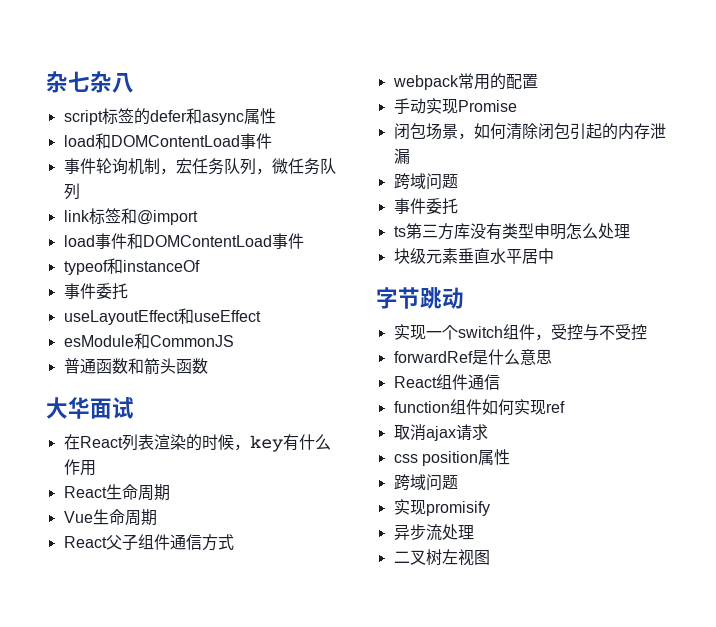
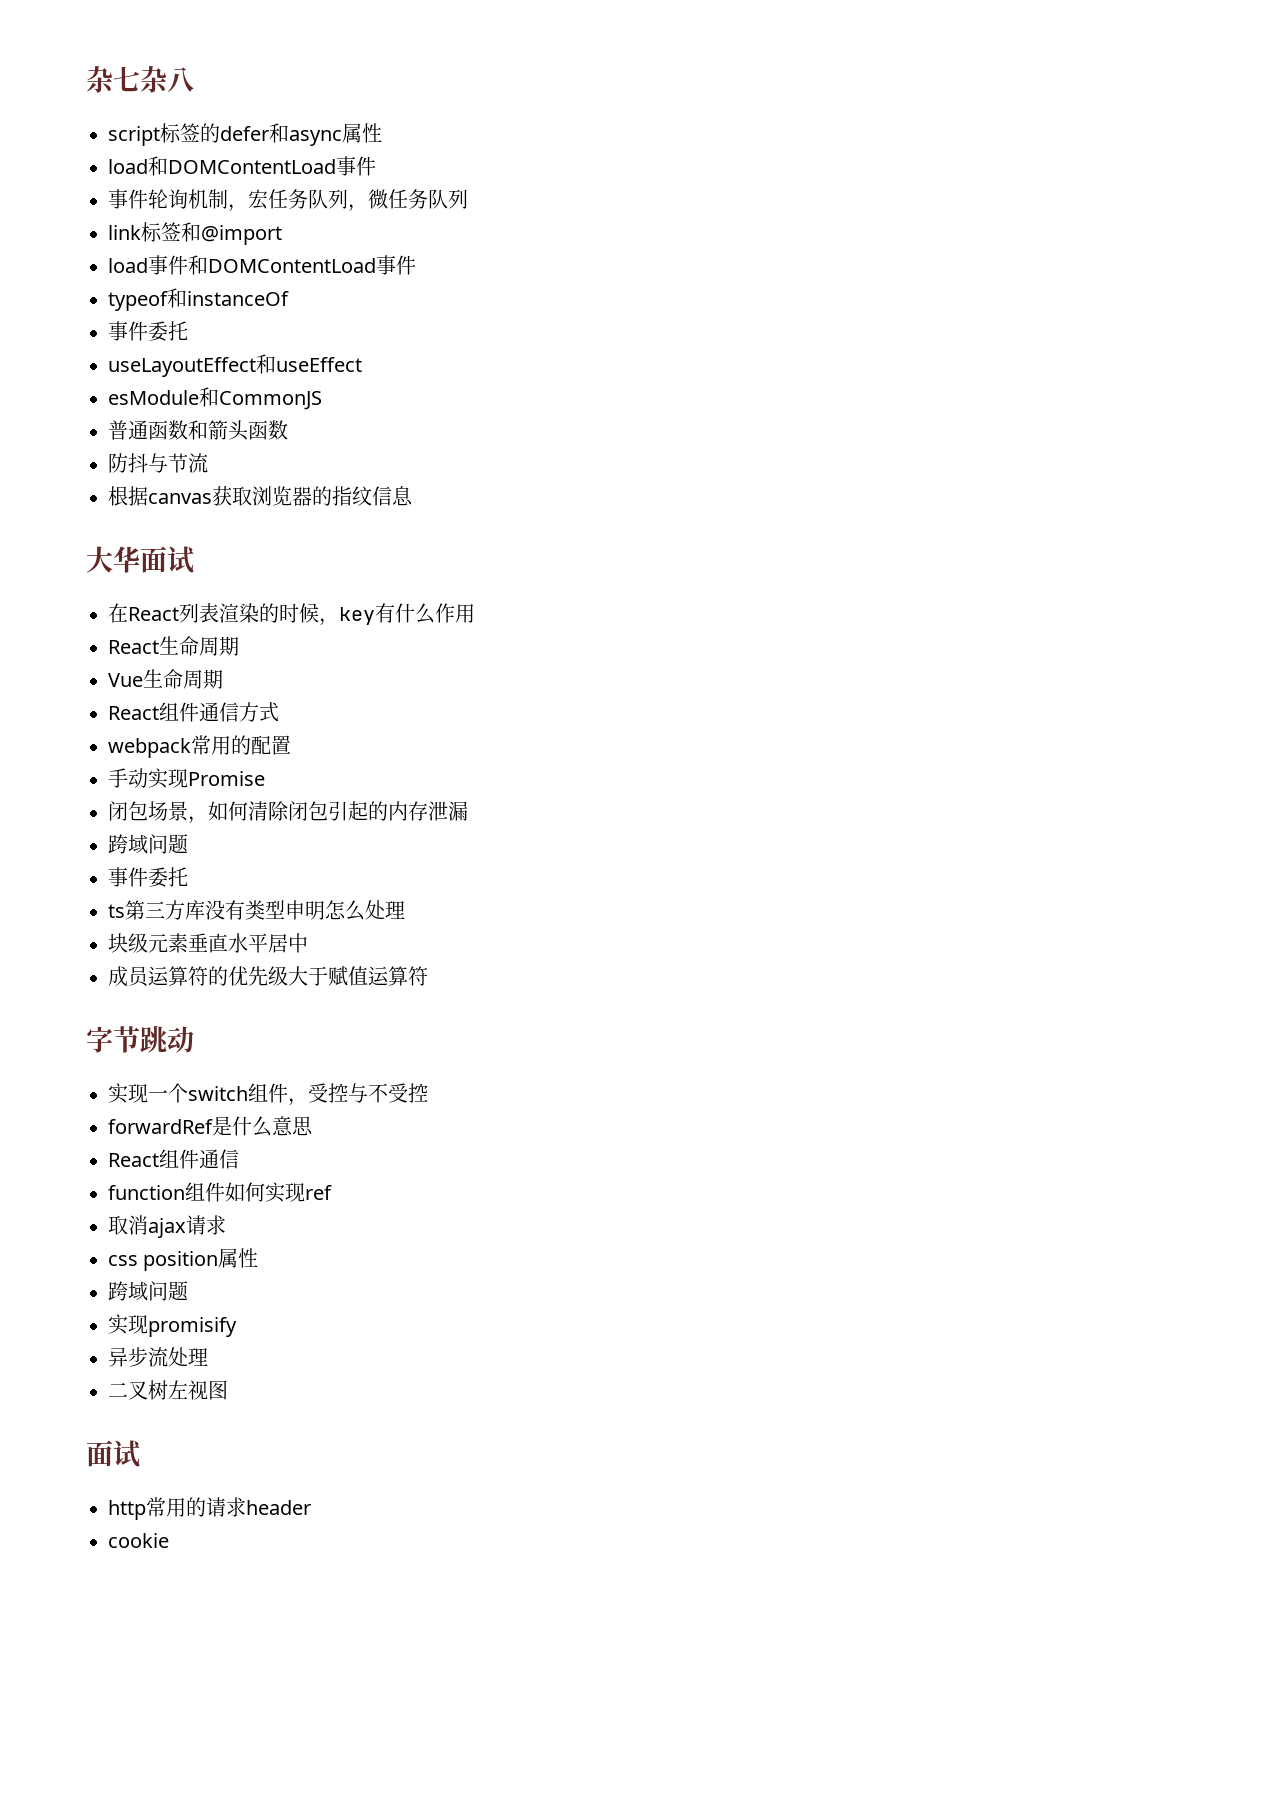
+ 防抖与节流
+ 根据canvas获取浏览器的指纹信息
- React父子组件通信方式
+ React组件通信方式
+ 成员运算符的优先级大于赋值运算符
  二叉树左视图
+ 面试
+ http常用的请求header
+ cookie

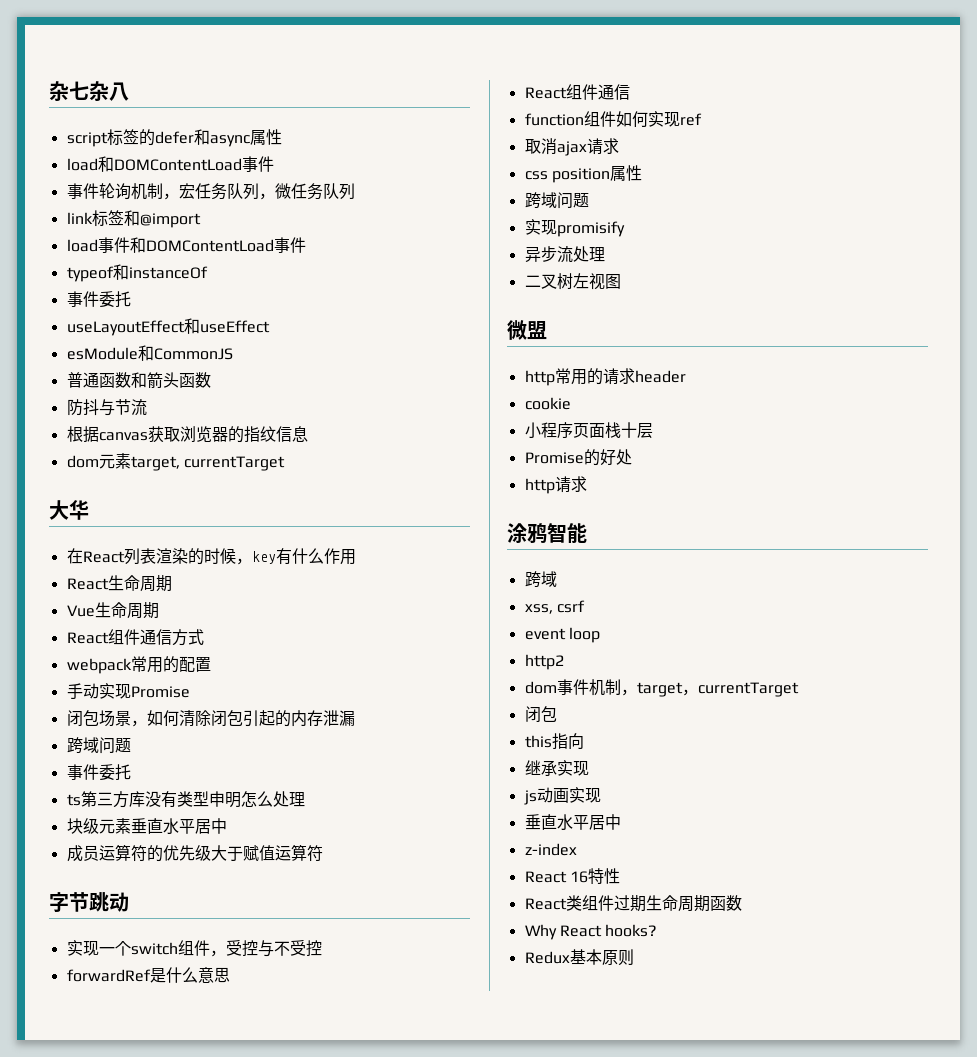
+ dom元素target, currentTarget
- 大华面试
+ 大华
  二叉树左视图
- 面试
+ 微盟
+ 小程序页面栈十层
+ Promise的好处
+ http请求
+ 涂鸦智能
+ 跨域
+ xss, csrf
+ event loop
+ http2
+ dom事件机制，target，currentTarget
+ 闭包
+ this指向
+ 继承实现
+ js动画实现
+ 垂直水平居中
+ z-index
+ React 16特性
+ React类组件过期生命周期函数
+ Why React hooks?
+ Redux基本原则

